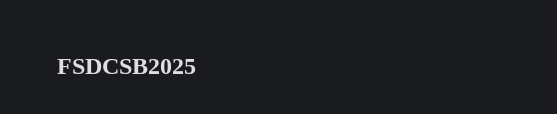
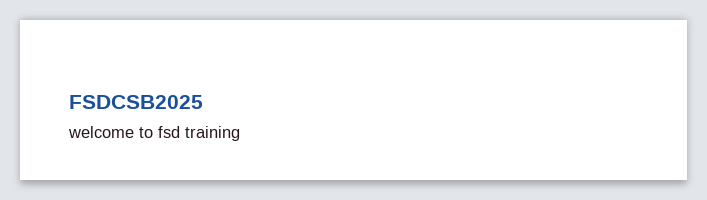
+ welcome to fsd training

